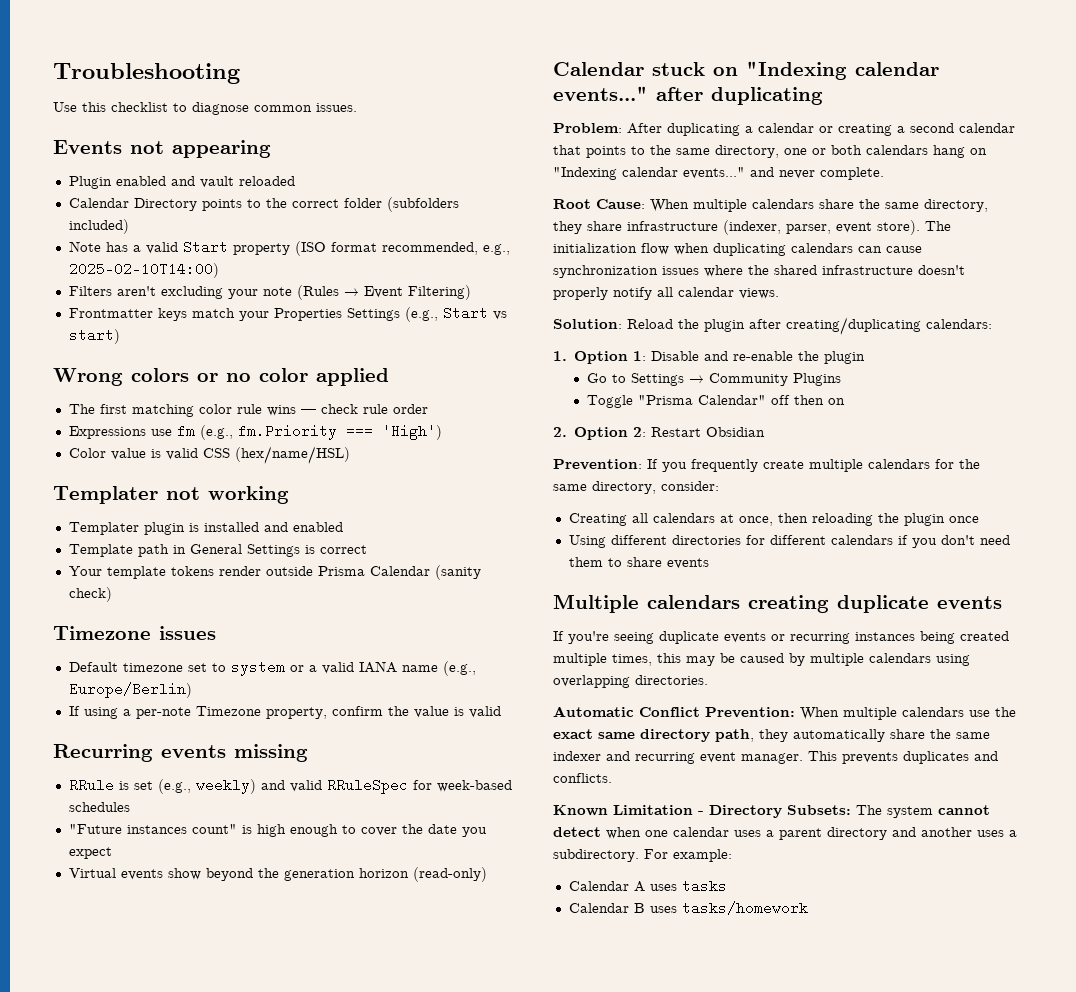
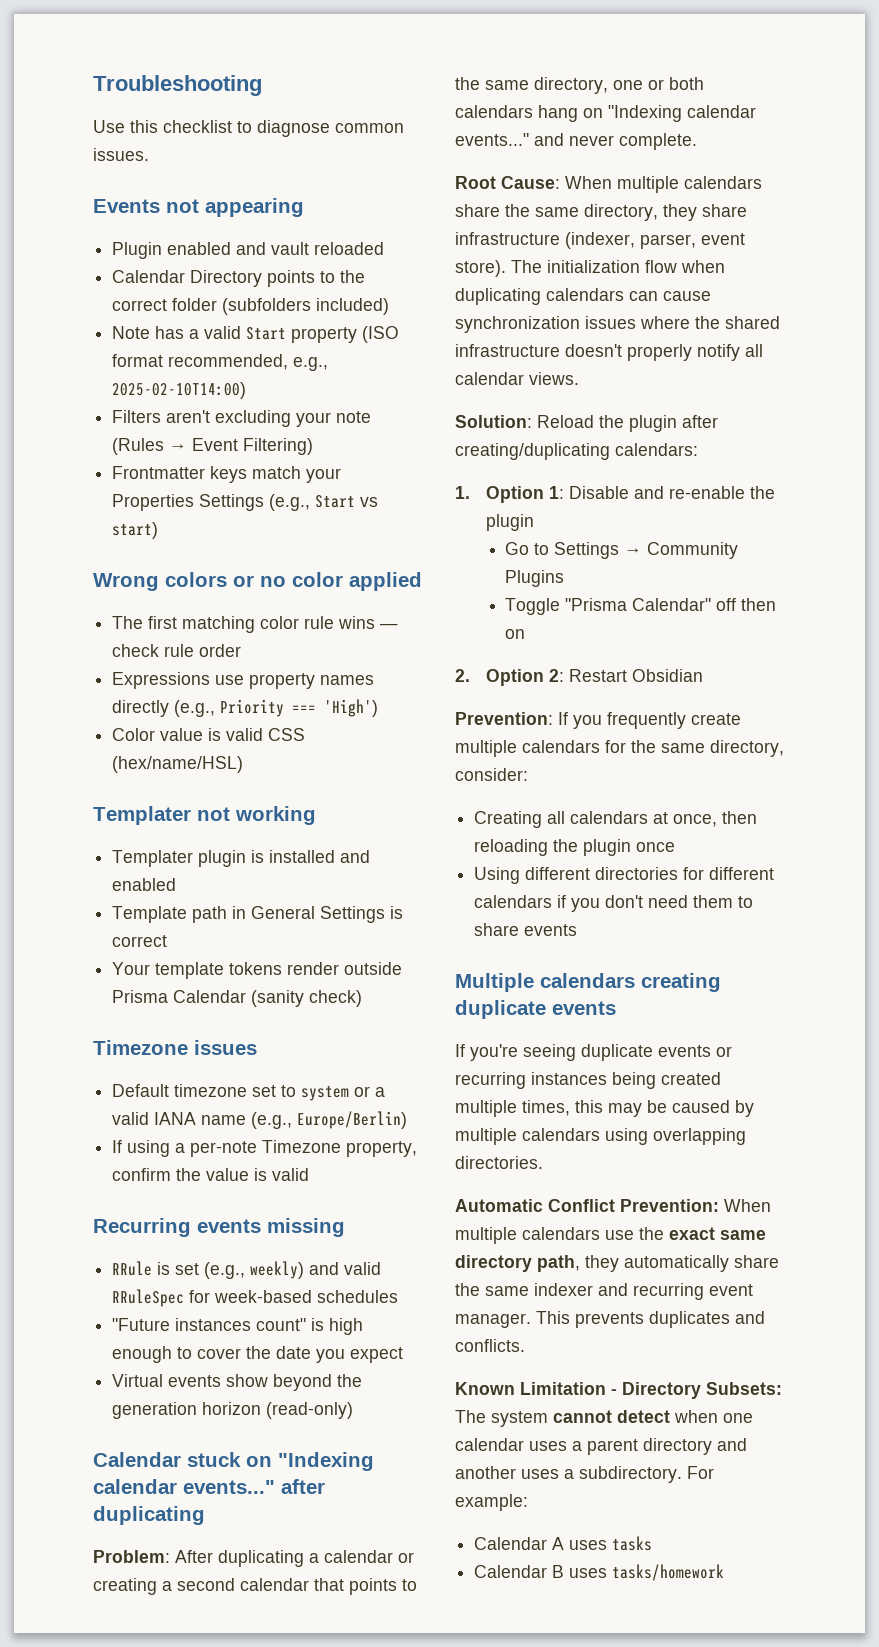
- Expressions use fm (e.g., fm.Priority === 'High')
+ Expressions use property names directly (e.g., Priority === 'High')

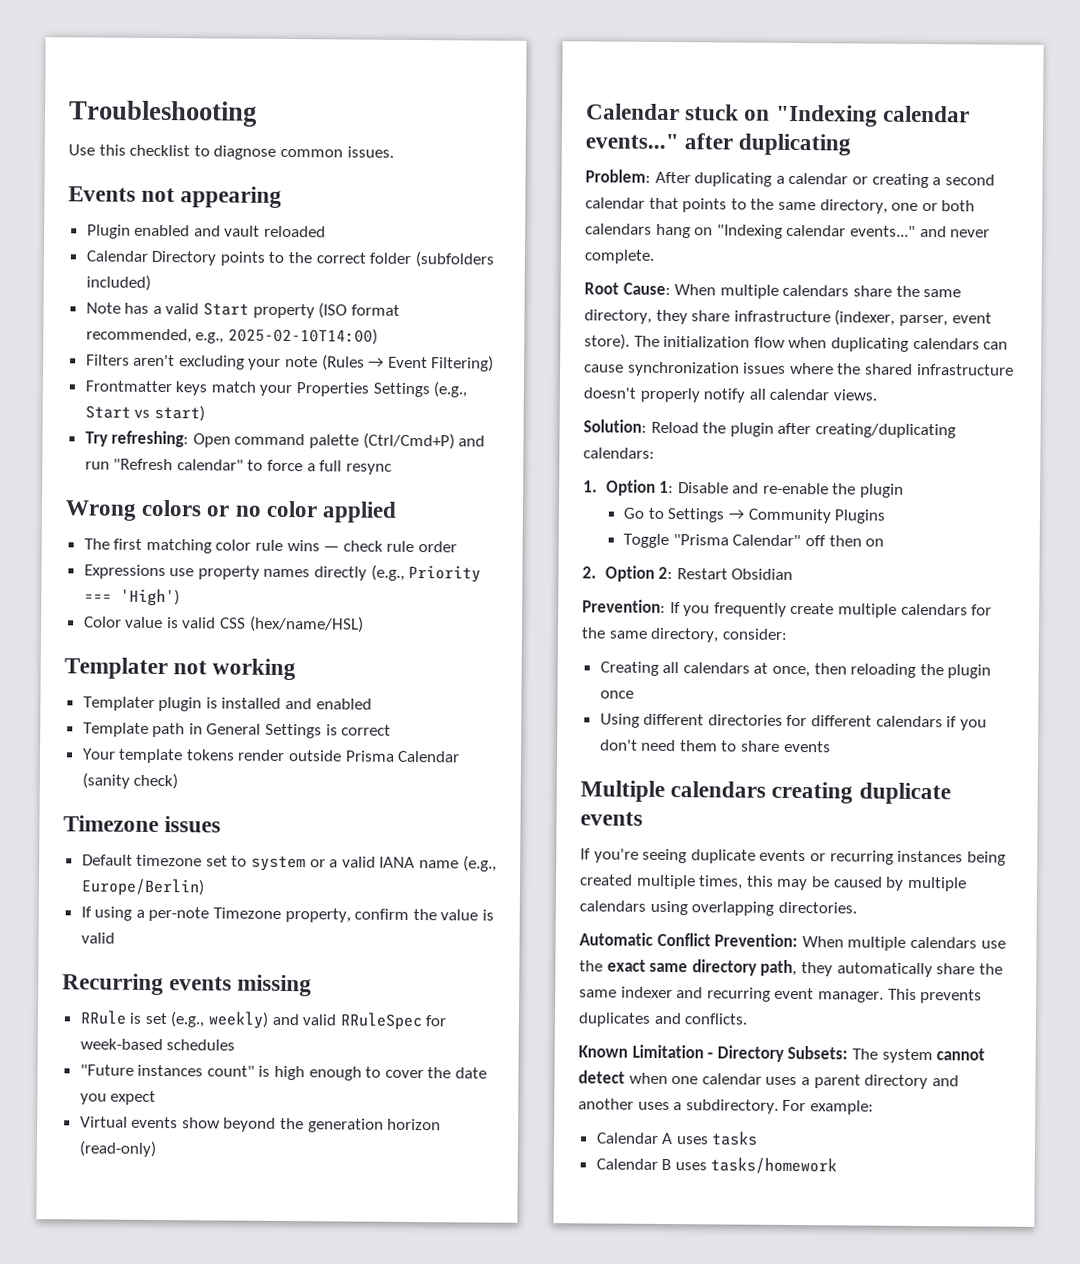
+ Try refreshing: Open command palette (Ctrl/Cmd+P) and run "Refresh calendar" to force a full resync

